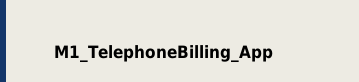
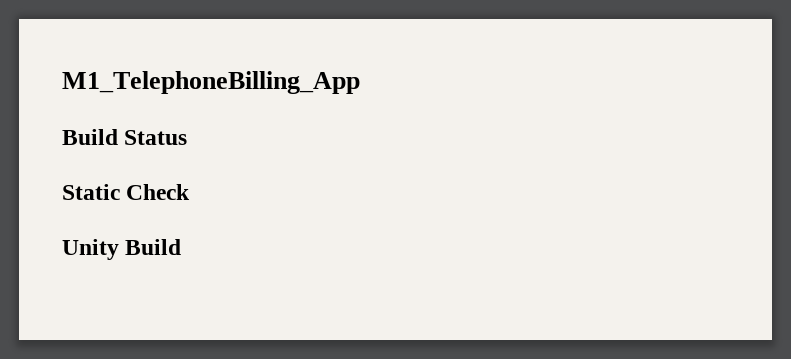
+ Build Status
+ Static Check
+ Unity Build

